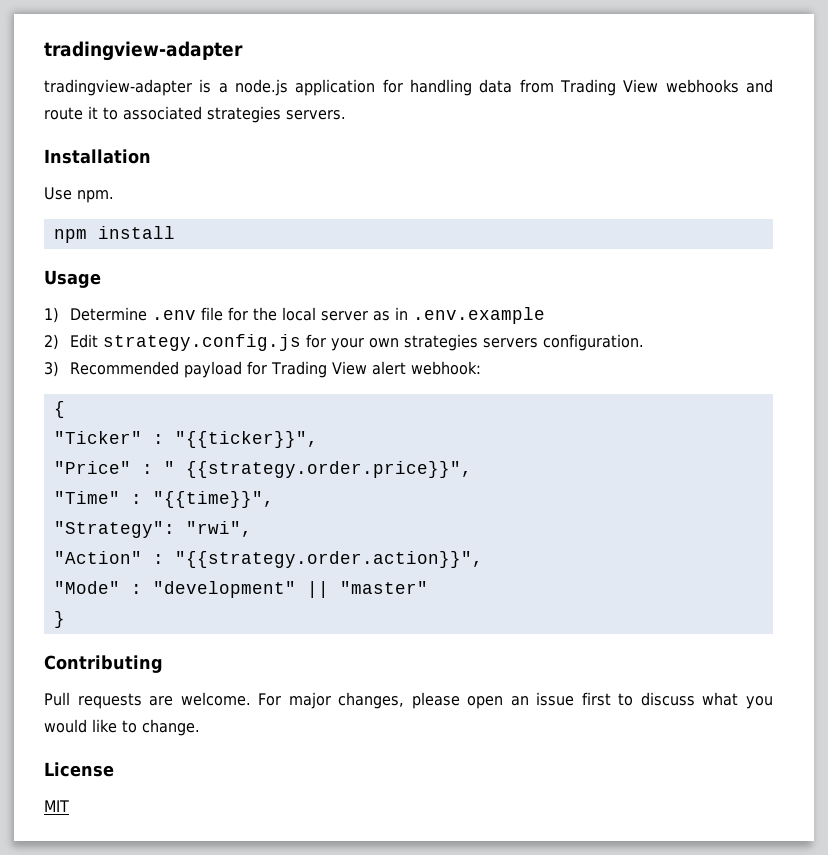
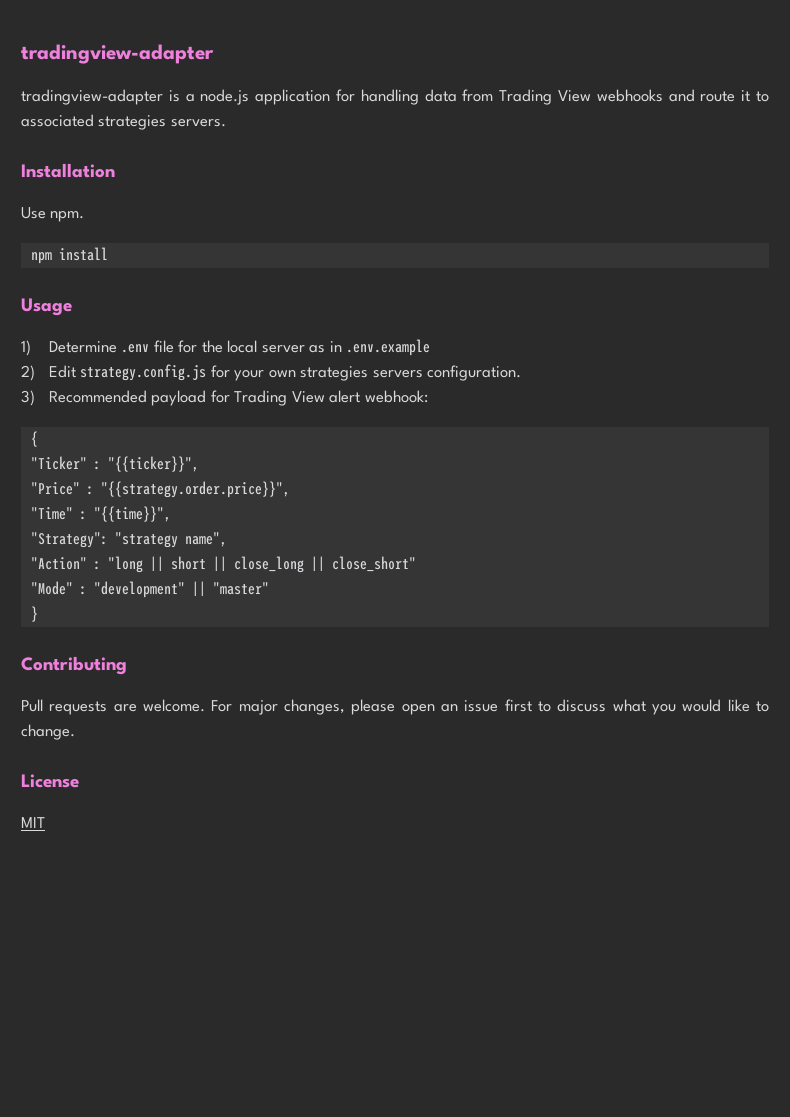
- "Price" : " {{strategy.order.price}}",
+ "Price" : "{{strategy.order.price}}",
- "Strategy": "rwi",
+ "Strategy": "strategy name",
- "Action" : "{{strategy.order.action}}",
+ "Action" : "long || short || close_long || close_short"

